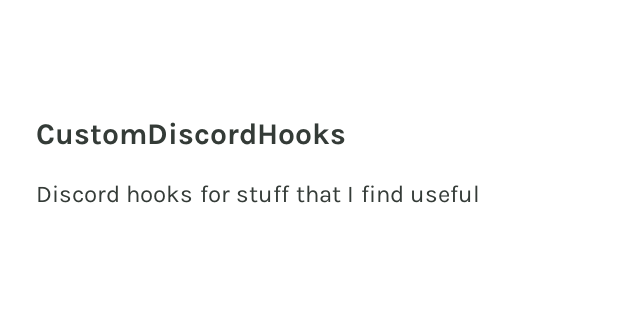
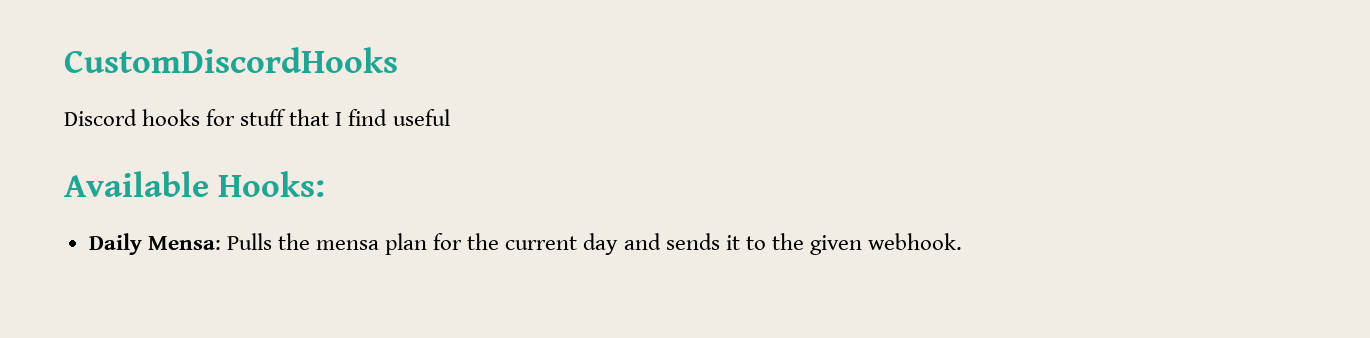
+ Available Hooks:
+ Daily Mensa: Pulls the mensa plan for the current day and sends it to the given webhook.

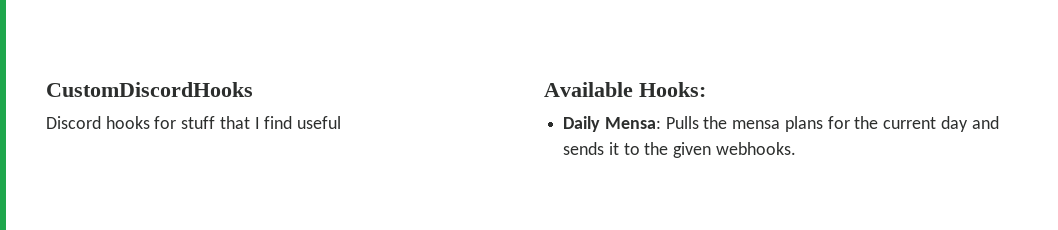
- Daily Mensa: Pulls the mensa plan for the current day and sends it to the given webhook.
+ Daily Mensa: Pulls the mensa plans for the current day and sends it to the given webhooks.

